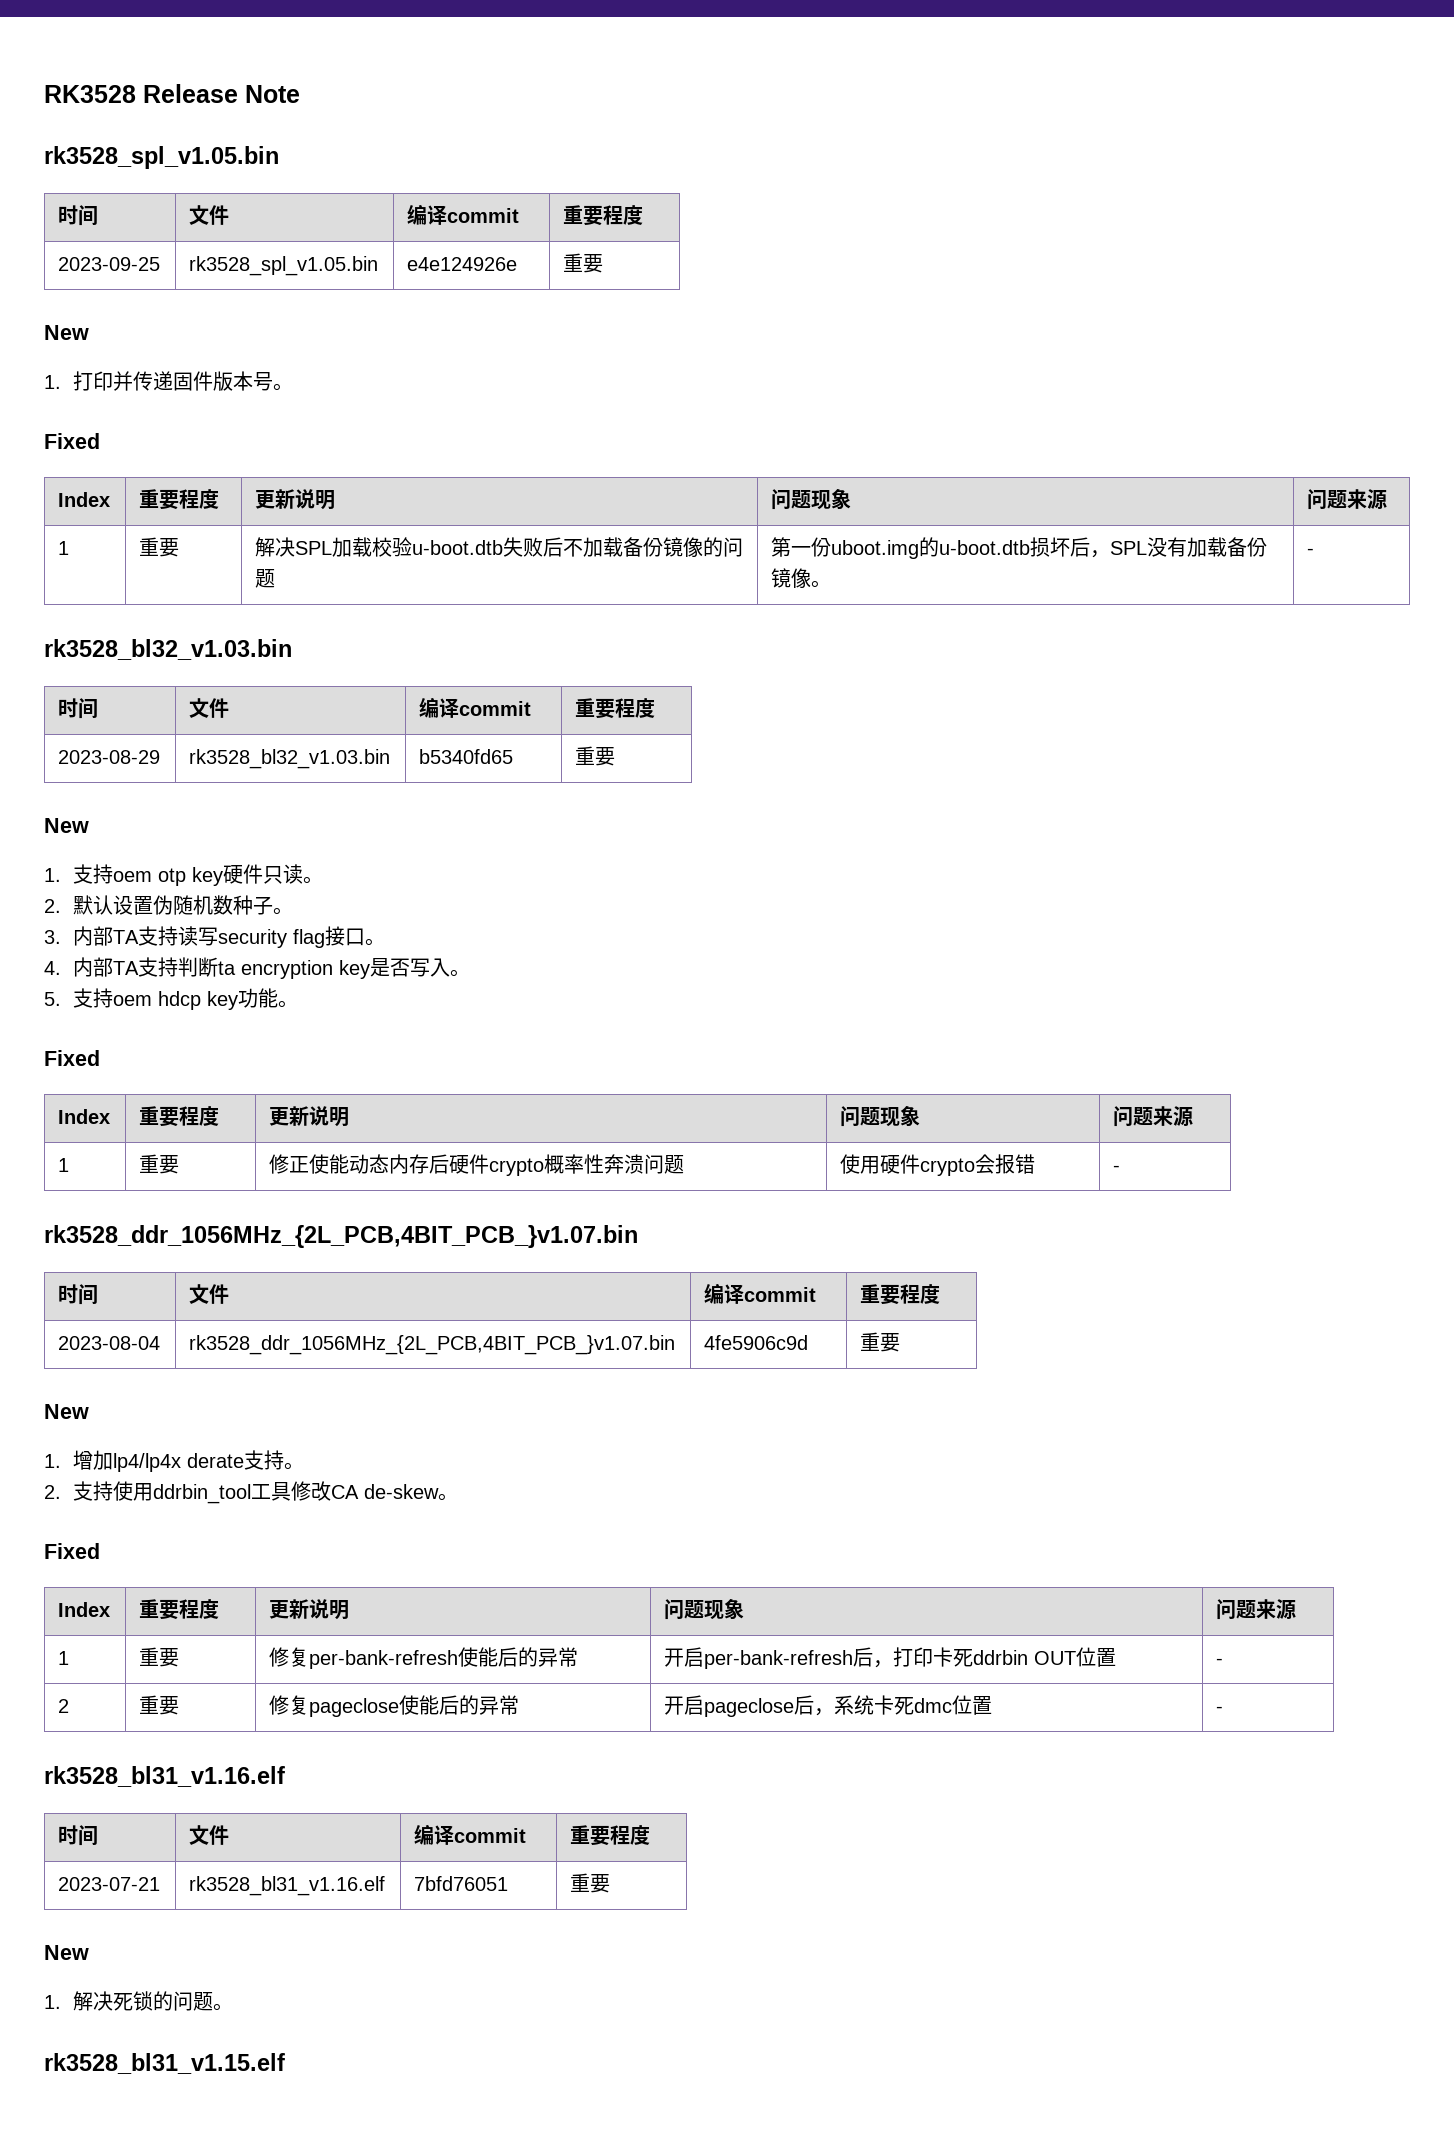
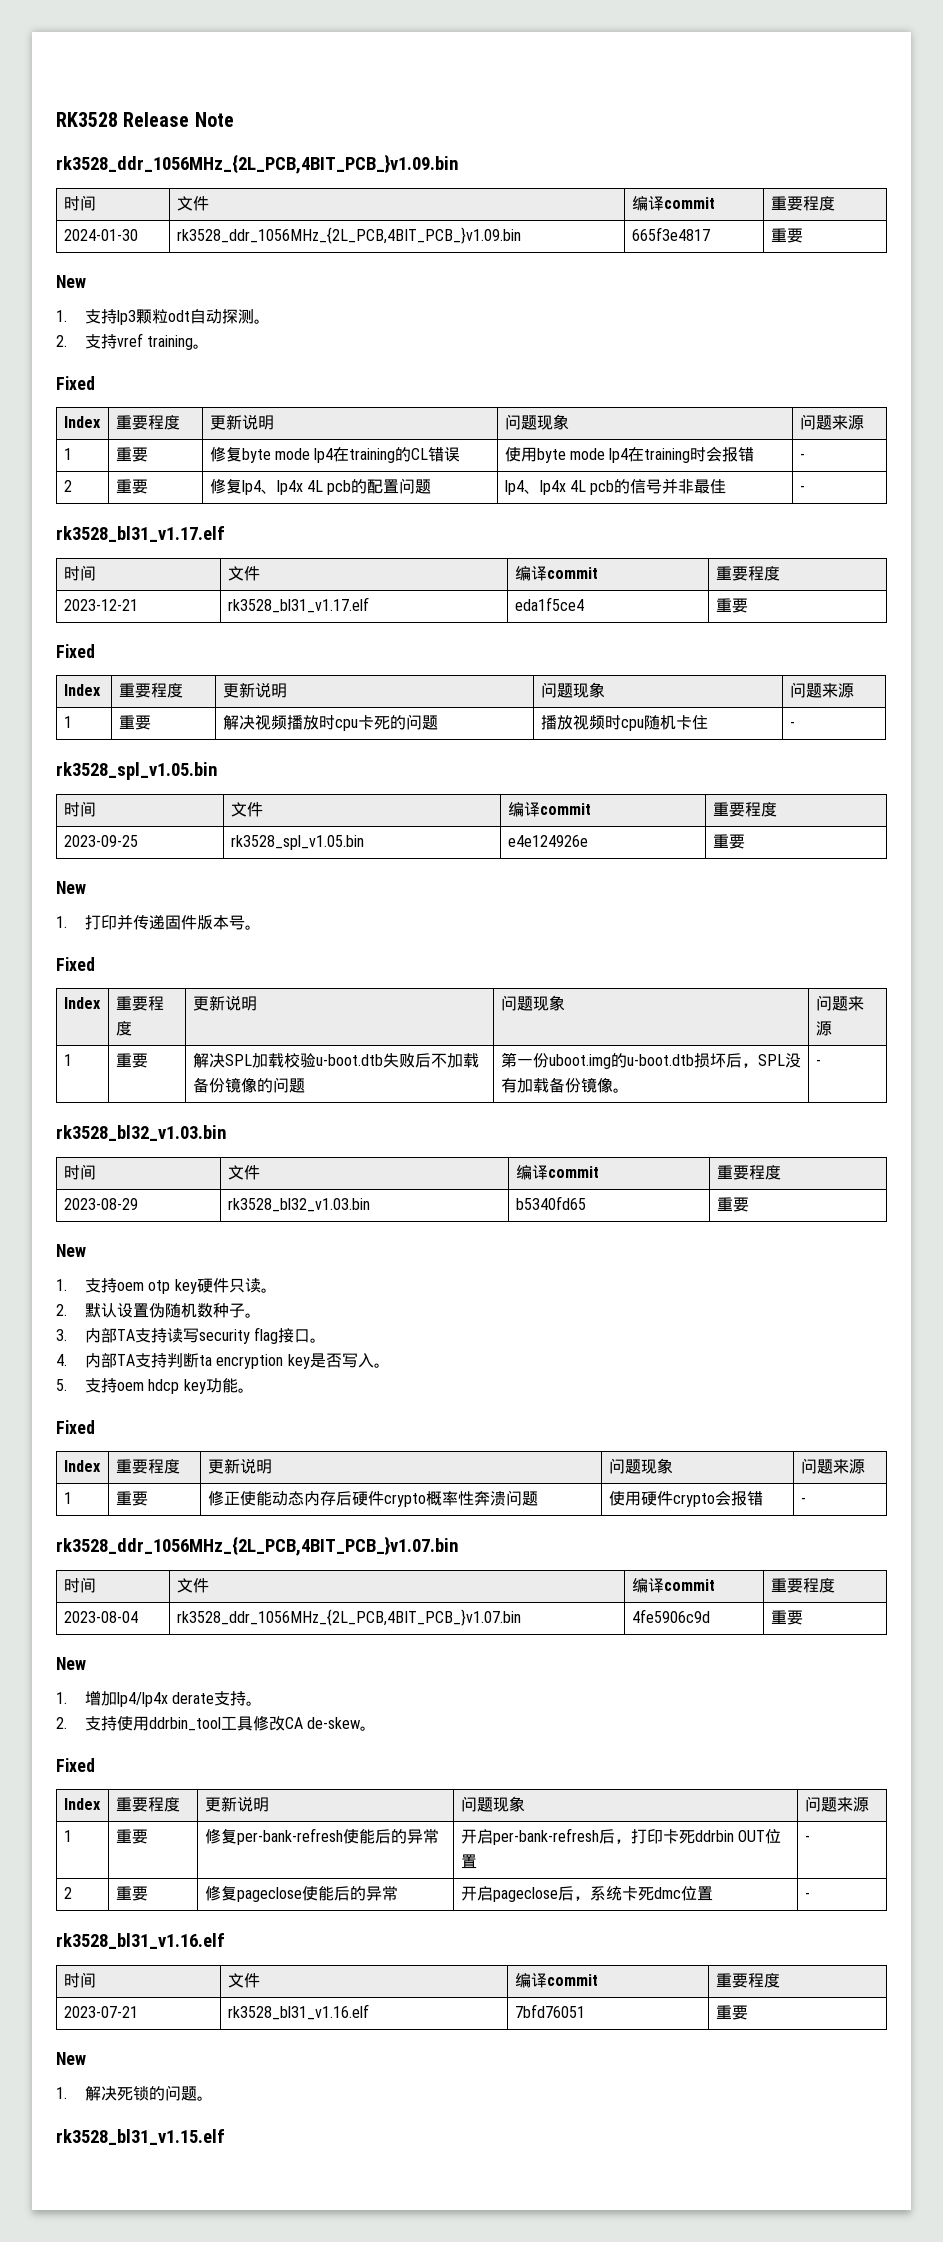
  RK3528 Release Note
+ rk3528_ddr_1056MHz_{2L_PCB,4BIT_PCB_}v1.09.bin
+ 时间 | 文件 | 编译commit | 重要程度
+ 2024-01-30 | rk3528_ddr_1056MHz_{2L_PCB,4BIT_PCB_}v1.09.bin | 665f3e4817 | 重要
+ New
+ 1.支持lp3颗粒odt自动探测。
+ 2.支持vref training。
+ Fixed
+ Index | 重要程度 | 更新说明 | 问题现象 | 问题来源
+ 1 | 重要 | 修复byte mode lp4在training的CL错误 | 使用byte mode lp4在training时会报错 | -
+ 2 | 重要 | 修复lp4、lp4x 4L pcb的配置问题 | lp4、lp4x 4L pcb的信号并非最佳 | -
+ rk3528_bl31_v1.17.elf
+ 时间 | 文件 | 编译commit | 重要程度
+ 2023-12-21 | rk3528_bl31_v1.17.elf | eda1f5ce4 | 重要
+ Fixed
+ Index | 重要程度 | 更新说明 | 问题现象 | 问题来源
+ 1 | 重要 | 解决视频播放时cpu卡死的问题 | 播放视频时cpu随机卡住 | -

